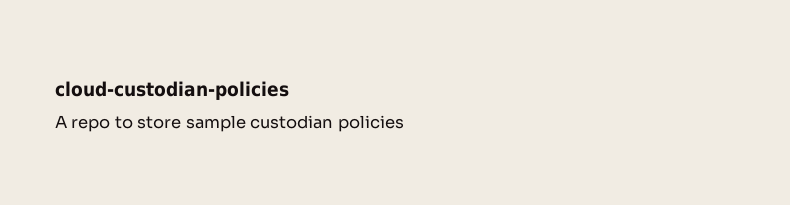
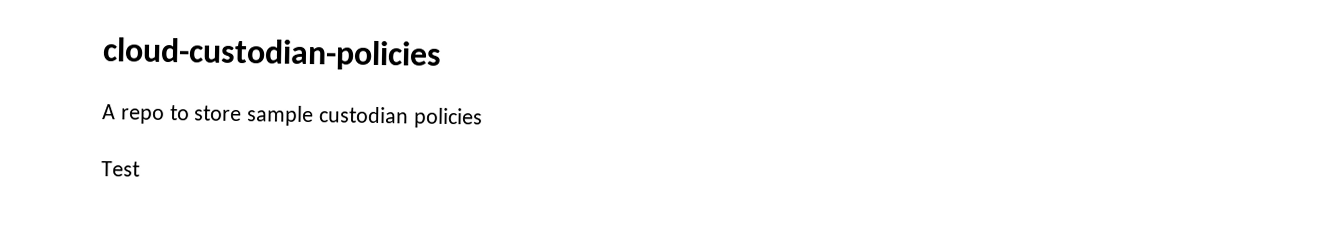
+ Test

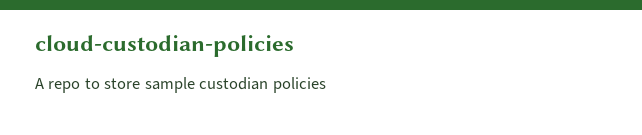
- Test

